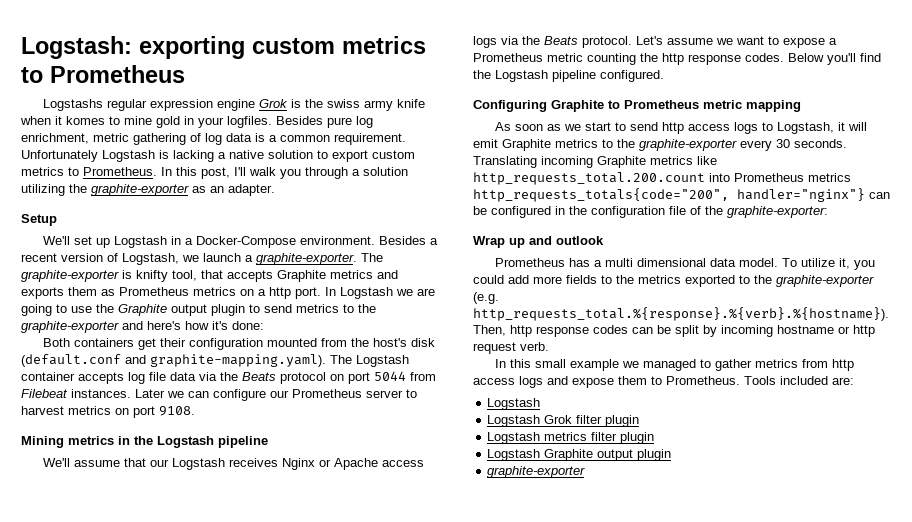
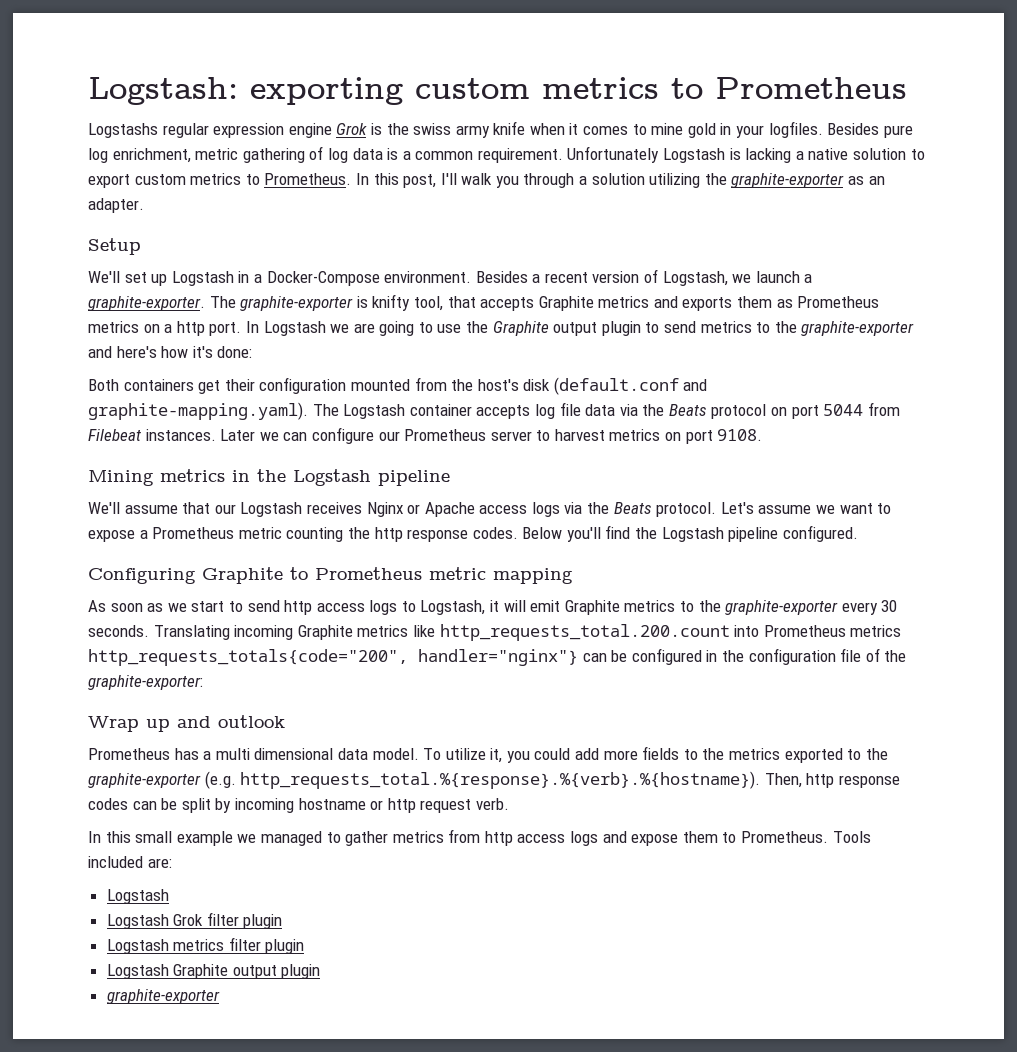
- Logstashs regular expression engine Grok is the swiss army knife when it komes to mine gold in your logfiles.
+ Logstashs regular expression engine Grok is the swiss army knife when it comes to mine gold in your logfiles.

